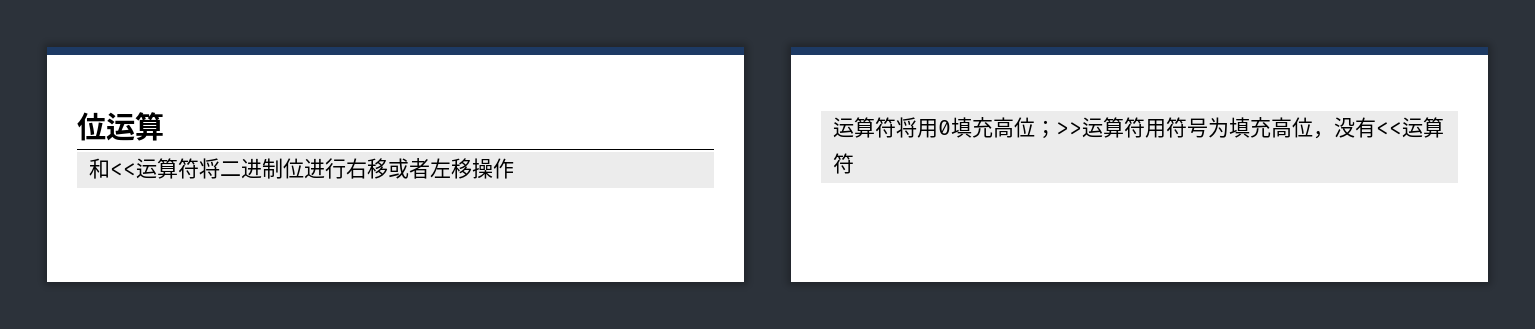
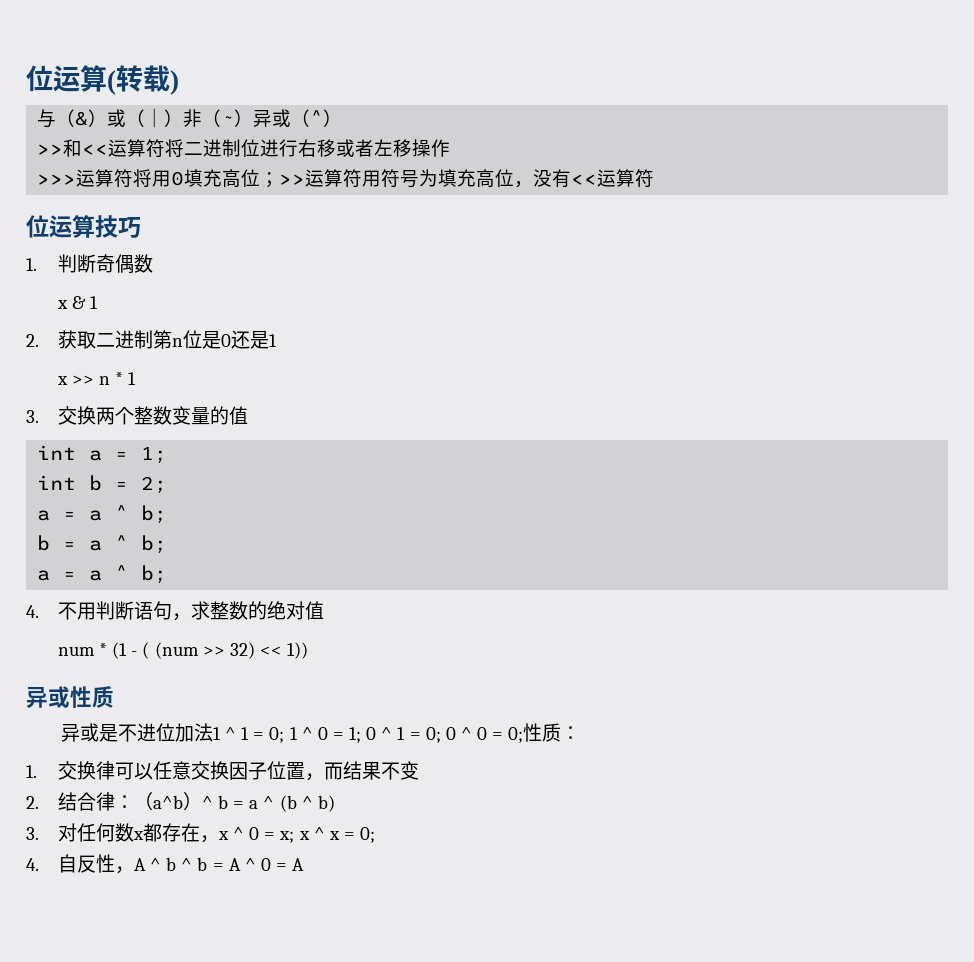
- 位运算
- 和<<运算符将二进制位进行右移或者左移操作
+ 位运算(转载)
+ 与（&）或（｜）非（~）异或（^）
+ >>和<<运算符将二进制位进行右移或者左移操作
- 运算符将用0填充高位；>>运算符用符号为填充高位，没有<<运算符
+ >>>运算符将用0填充高位；>>运算符用符号为填充高位，没有<<运算符
+ 位运算技巧
+ 1.判断奇偶数
+ x & 1
+ 2.获取二进制第n位是0还是1
+ x >> n * 1
+ 3.交换两个整数变量的值
+ int a = 1;
+ int b = 2;
+ a = a ^ b;
+ b = a ^ b;
+ a = a ^ b;
+ 4.不用判断语句，求整数的绝对值
+ num * (1 - ( (num >> 32) << 1))
+ 异或性质
+ 异或是不进位加法1 ^ 1 = 0; 1 ^ 0 = 1; 0 ^ 1 = 0; 0 ^ 0 = 0;性质：
+ 1.交换律可以任意交换因子位置，而结果不变
+ 2.结合律：（a^b）^ b = a ^ (b ^ b)
+ 3.对任何数x都存在，x ^ 0 = x; x ^ x = 0;
+ 4.自反性，A ^ b ^ b = A ^ 0 = A

